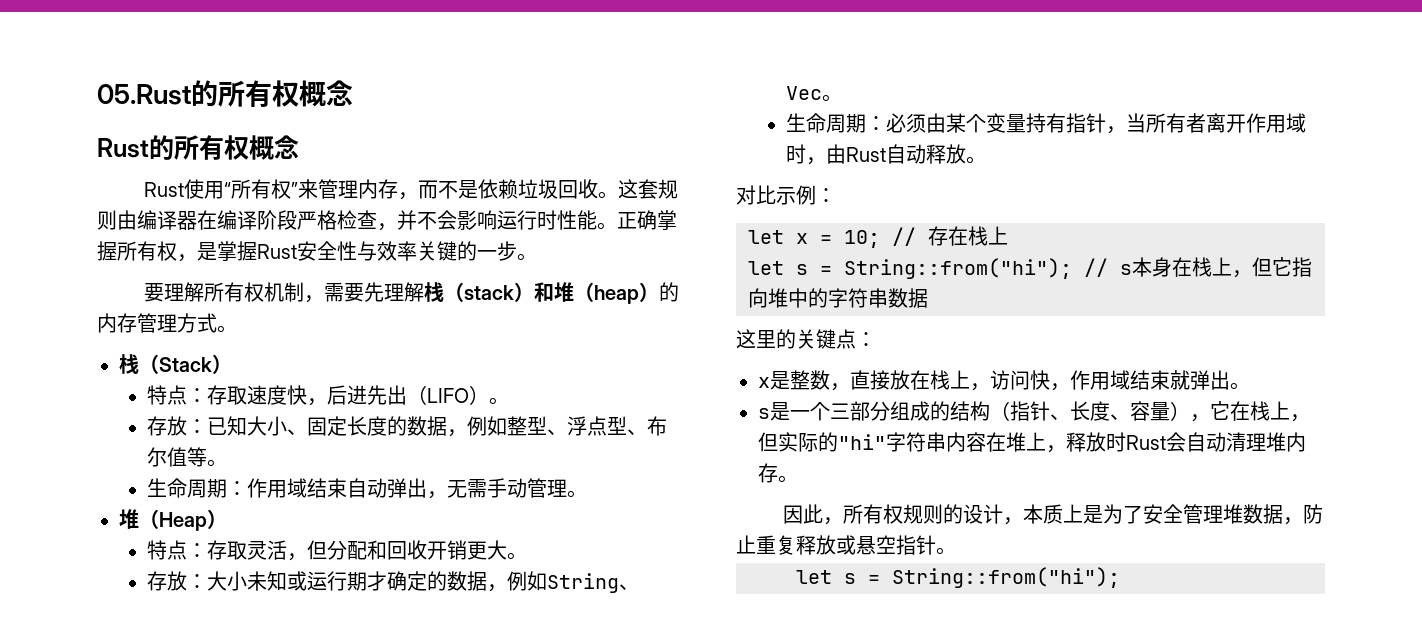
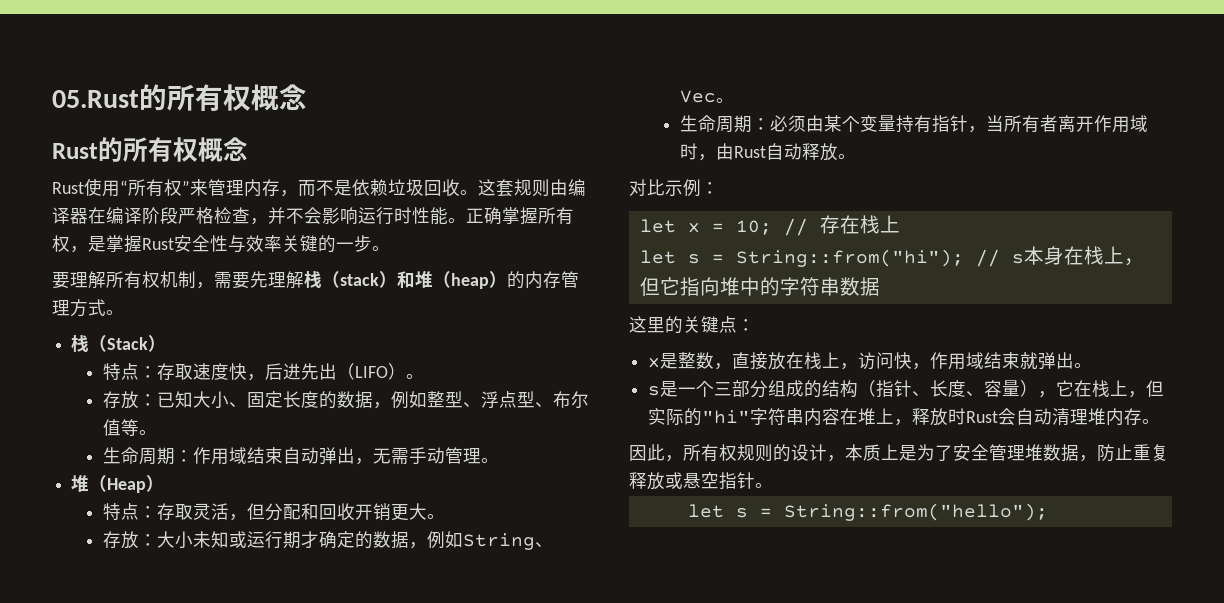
  因此，所有权规则的设计，本质上是为了安全管理堆数据，防止重复释放或悬空指针。
- let s = String::from("hi");
+ let s = String::from("hello");

